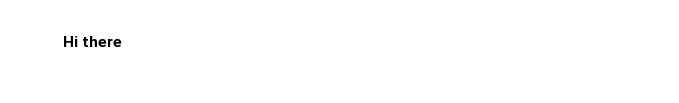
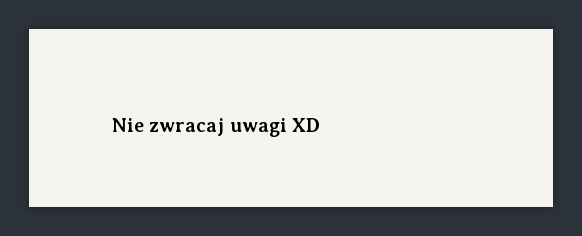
- Hi there
+ Nie zwracaj uwagi XD

